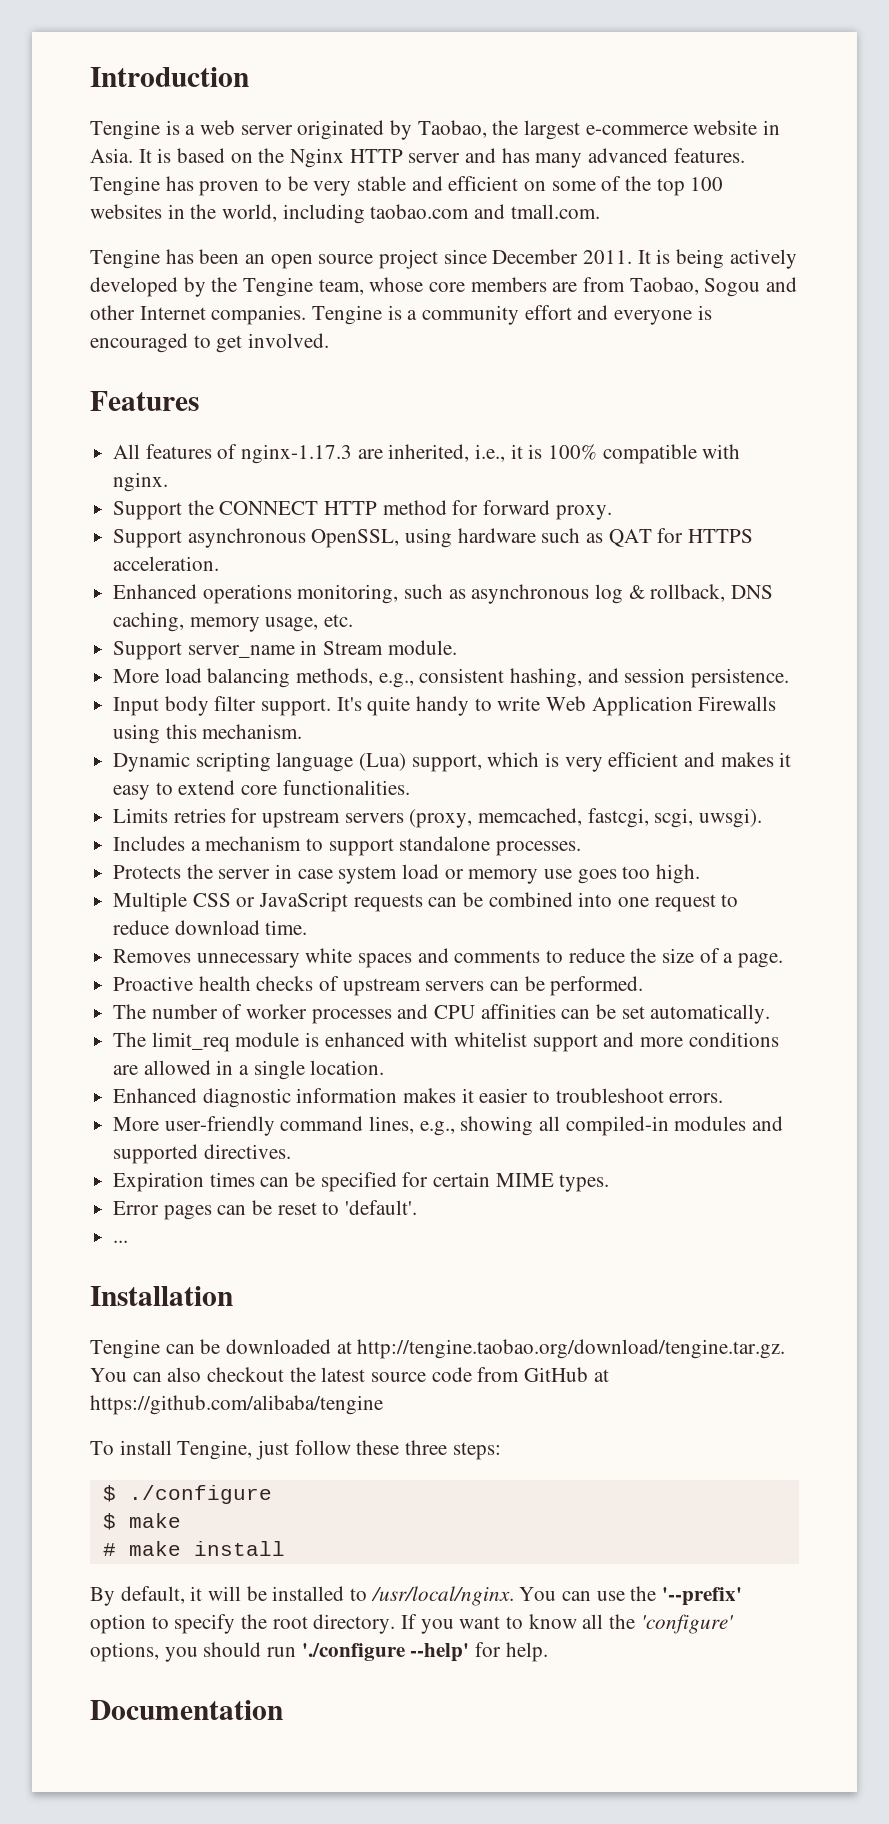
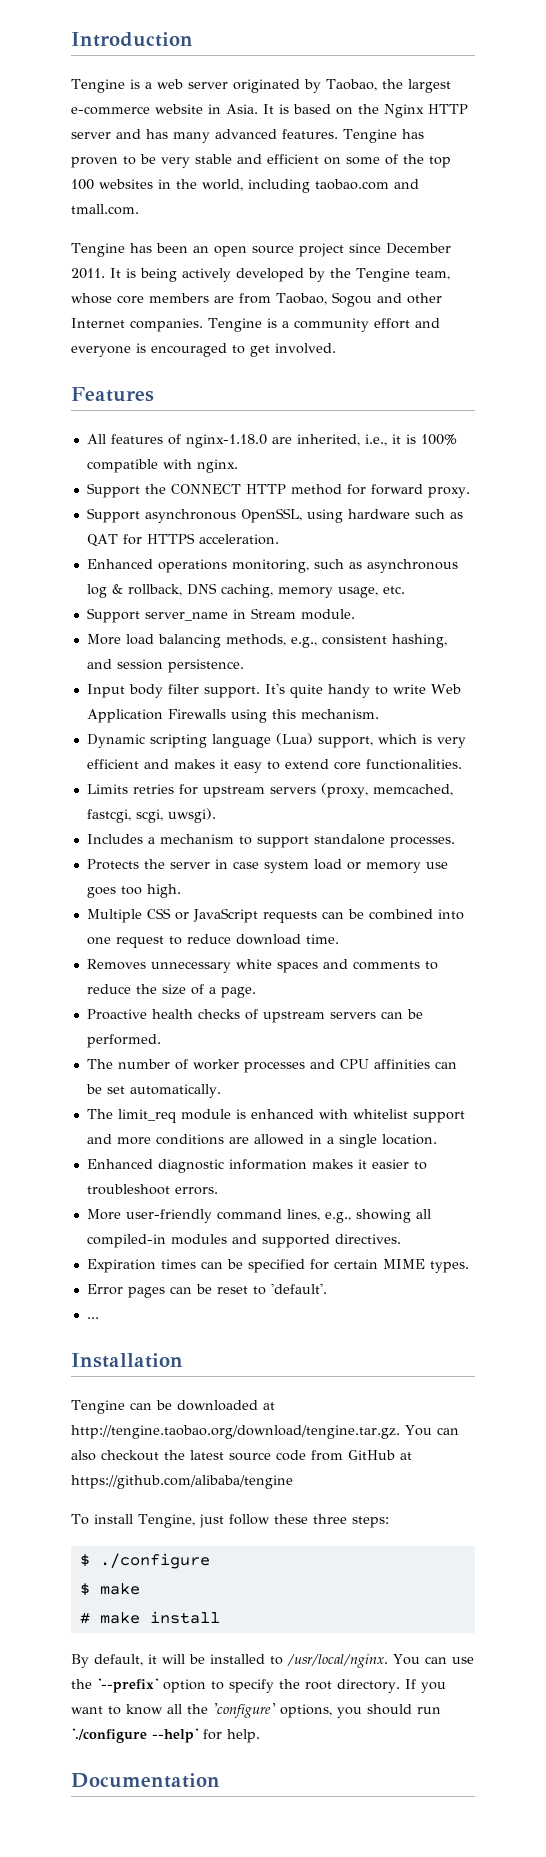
- All features of nginx-1.17.3 are inherited, i.e., it is 100% compatible with nginx.
+ All features of nginx-1.18.0 are inherited, i.e., it is 100% compatible with nginx.

